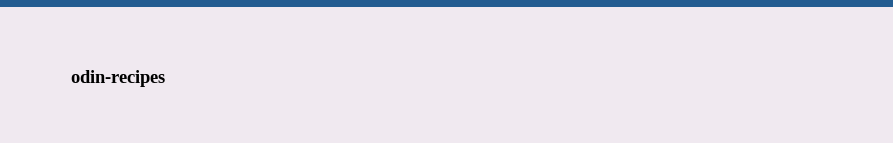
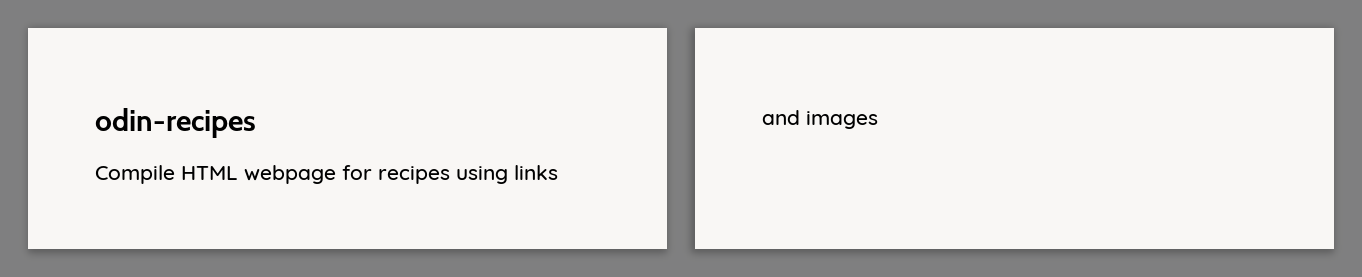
+ Compile HTML webpage for recipes using links and images

